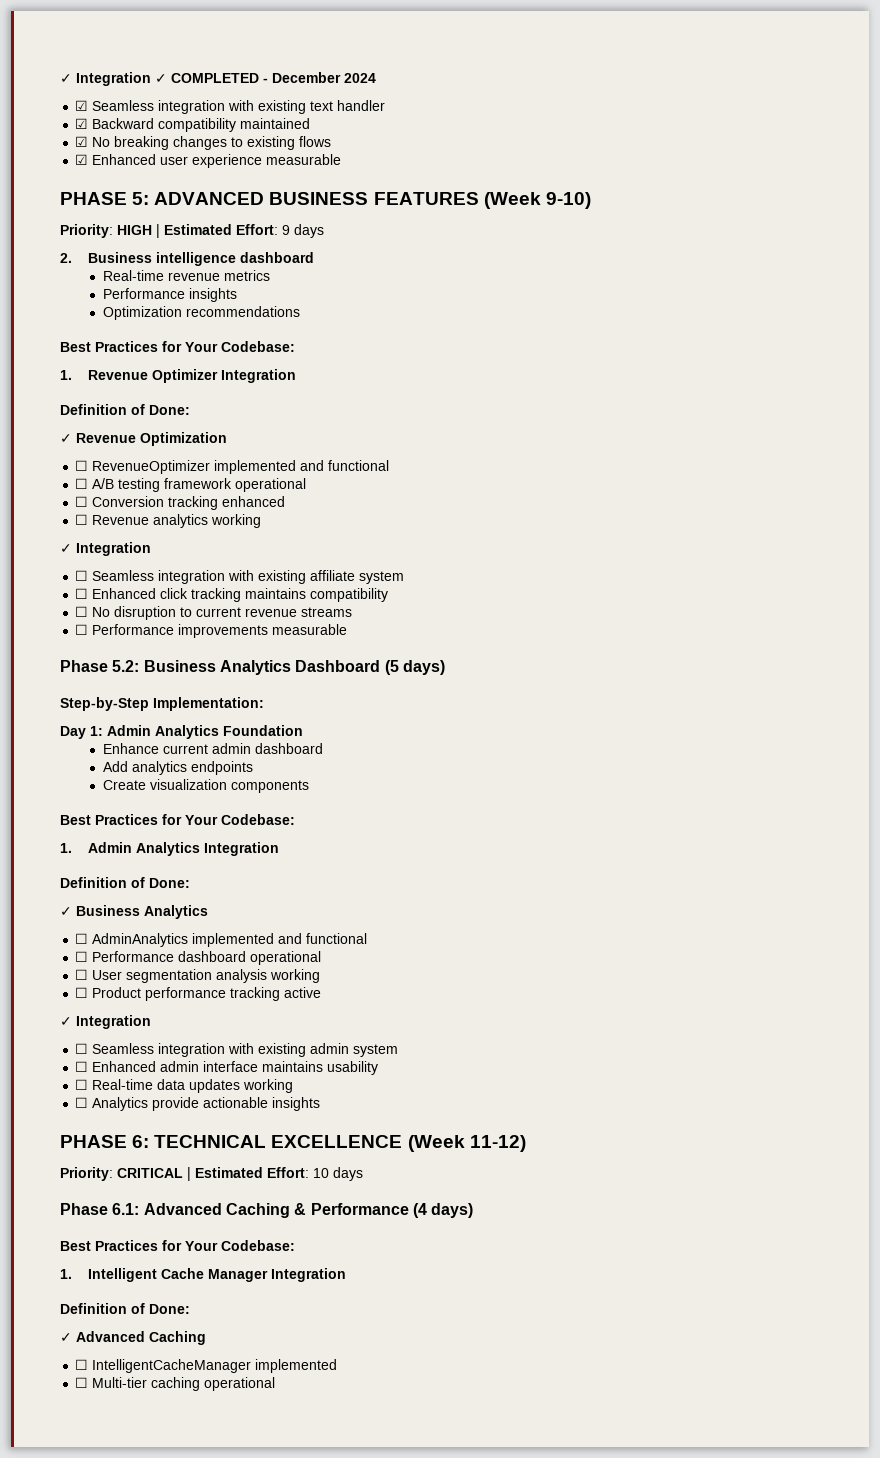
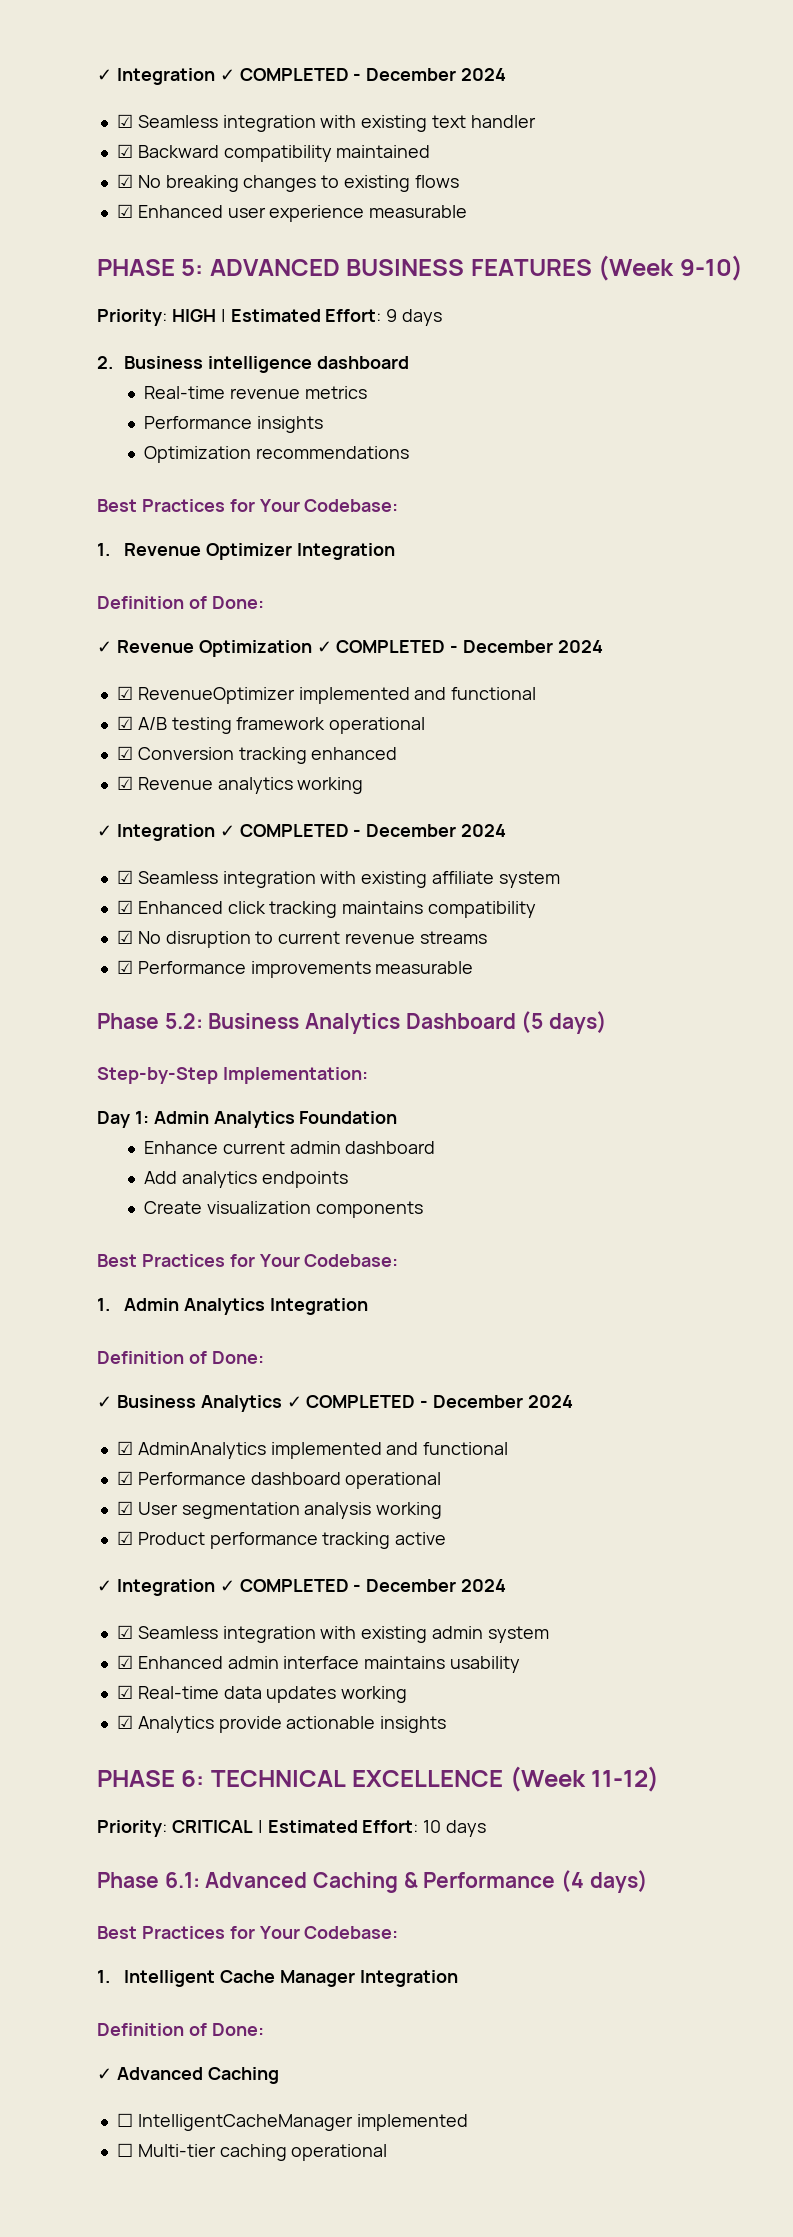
- ✓ Revenue Optimization
- ☐ RevenueOptimizer implemented and functional
+ ✓ Revenue Optimization ✓ COMPLETED - December 2024
+ ☑ RevenueOptimizer implemented and functional
- ☐ A/B testing framework operational
+ ☑ A/B testing framework operational
- ☐ Conversion tracking enhanced
+ ☑ Conversion tracking enhanced
- ☐ Revenue analytics working
- ✓ Integration
- ☐ Seamless integration with existing affiliate system
+ ☑ Revenue analytics working
+ ✓ Integration ✓ COMPLETED - December 2024
+ ☑ Seamless integration with existing affiliate system
- ☐ Enhanced click tracking maintains compatibility
+ ☑ Enhanced click tracking maintains compatibility
- ☐ No disruption to current revenue streams
+ ☑ No disruption to current revenue streams
- ☐ Performance improvements measurable
+ ☑ Performance improvements measurable
- ✓ Business Analytics
- ☐ AdminAnalytics implemented and functional
+ ✓ Business Analytics ✓ COMPLETED - December 2024
+ ☑ AdminAnalytics implemented and functional
- ☐ Performance dashboard operational
+ ☑ Performance dashboard operational
- ☐ User segmentation analysis working
+ ☑ User segmentation analysis working
- ☐ Product performance tracking active
- ✓ Integration
- ☐ Seamless integration with existing admin system
+ ☑ Product performance tracking active
+ ✓ Integration ✓ COMPLETED - December 2024
+ ☑ Seamless integration with existing admin system
- ☐ Enhanced admin interface maintains usability
+ ☑ Enhanced admin interface maintains usability
- ☐ Real-time data updates working
+ ☑ Real-time data updates working
- ☐ Analytics provide actionable insights
+ ☑ Analytics provide actionable insights

